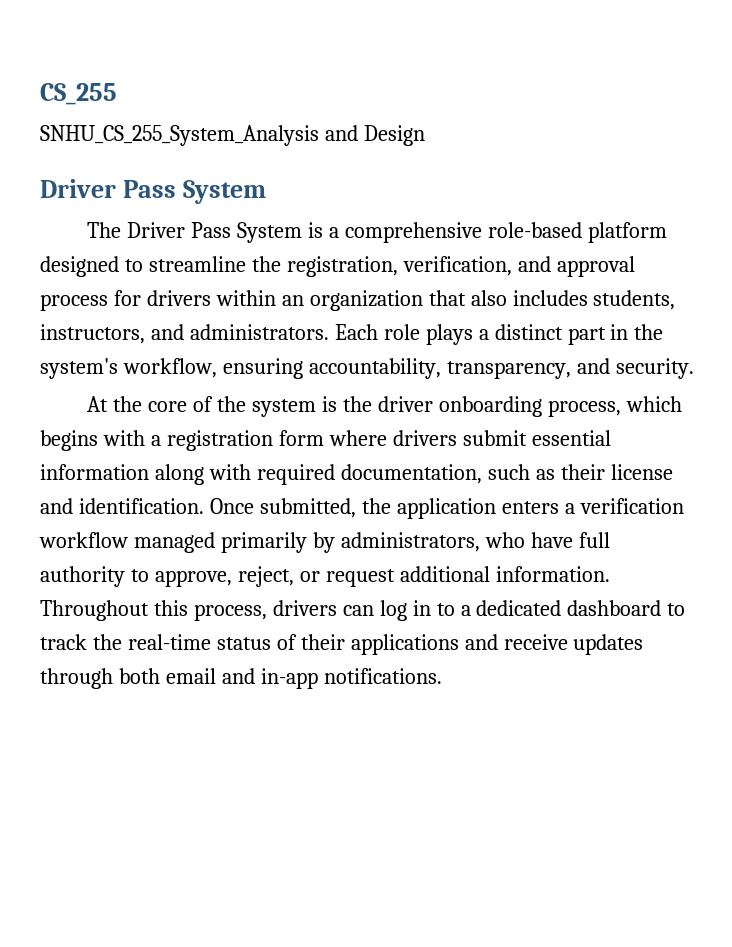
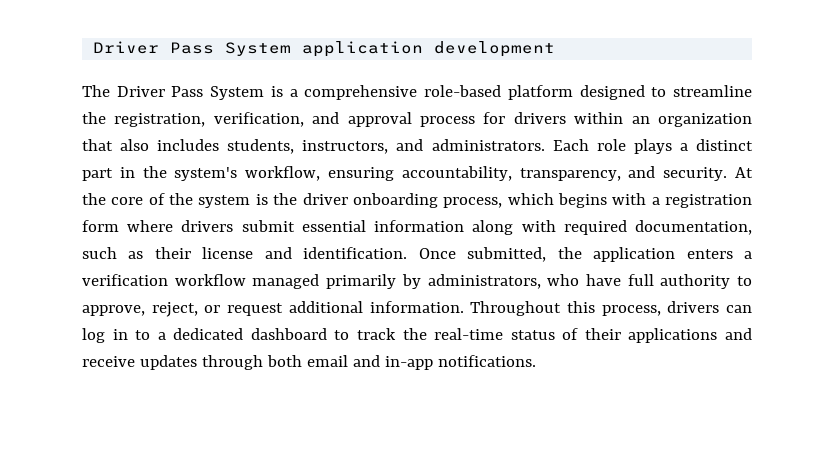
- CS_255
- SNHU_CS_255_System_Analysis and Design
- Driver Pass System
+ Driver Pass System application development
- Each role plays a distinct part in the system's workflow, ensuring accountability, transparency, and security.
- At the core of the system is the driver onboarding process, which begins with a registration form where drivers submit essential information along with required documentation, such as their license and identification.
+ Each role plays a distinct part in the system's workflow, ensuring accountability, transparency, and security. At the core of the system is the driver onboarding process, which begins with a registration form where drivers submit essential information along with required documentation, such as their license and identification.

